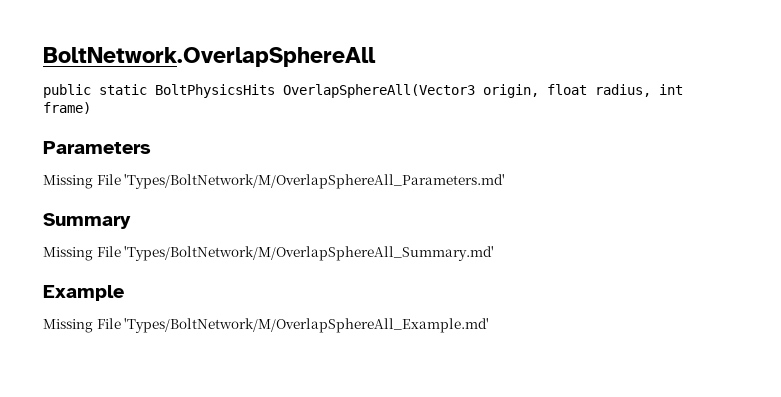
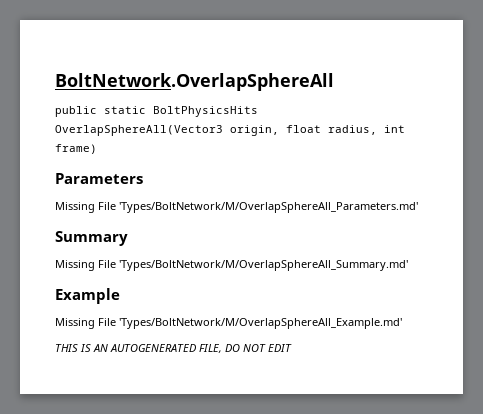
+ THIS IS AN AUTOGENERATED FILE, DO NOT EDIT

